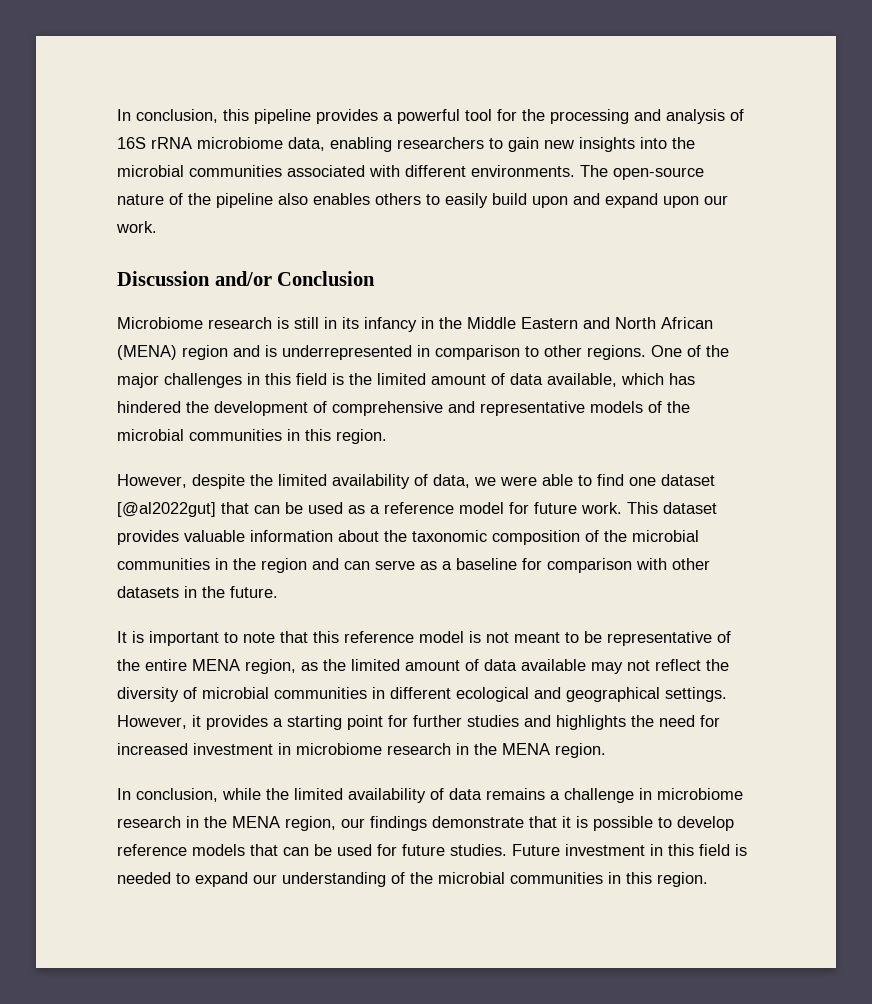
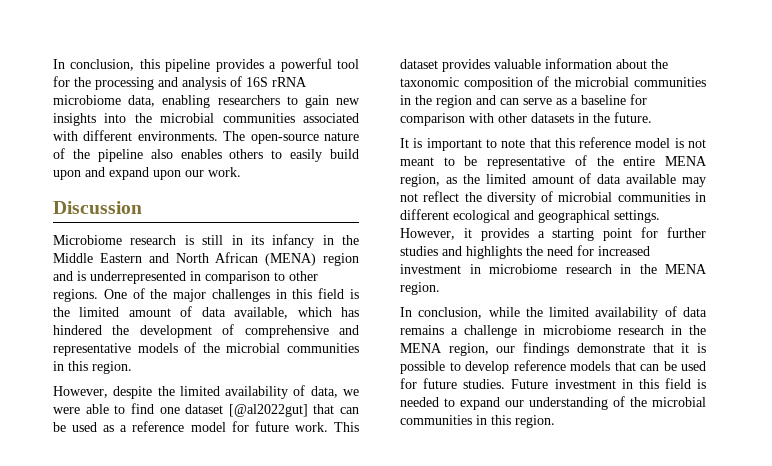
- Discussion and/or Conclusion
+ Discussion

